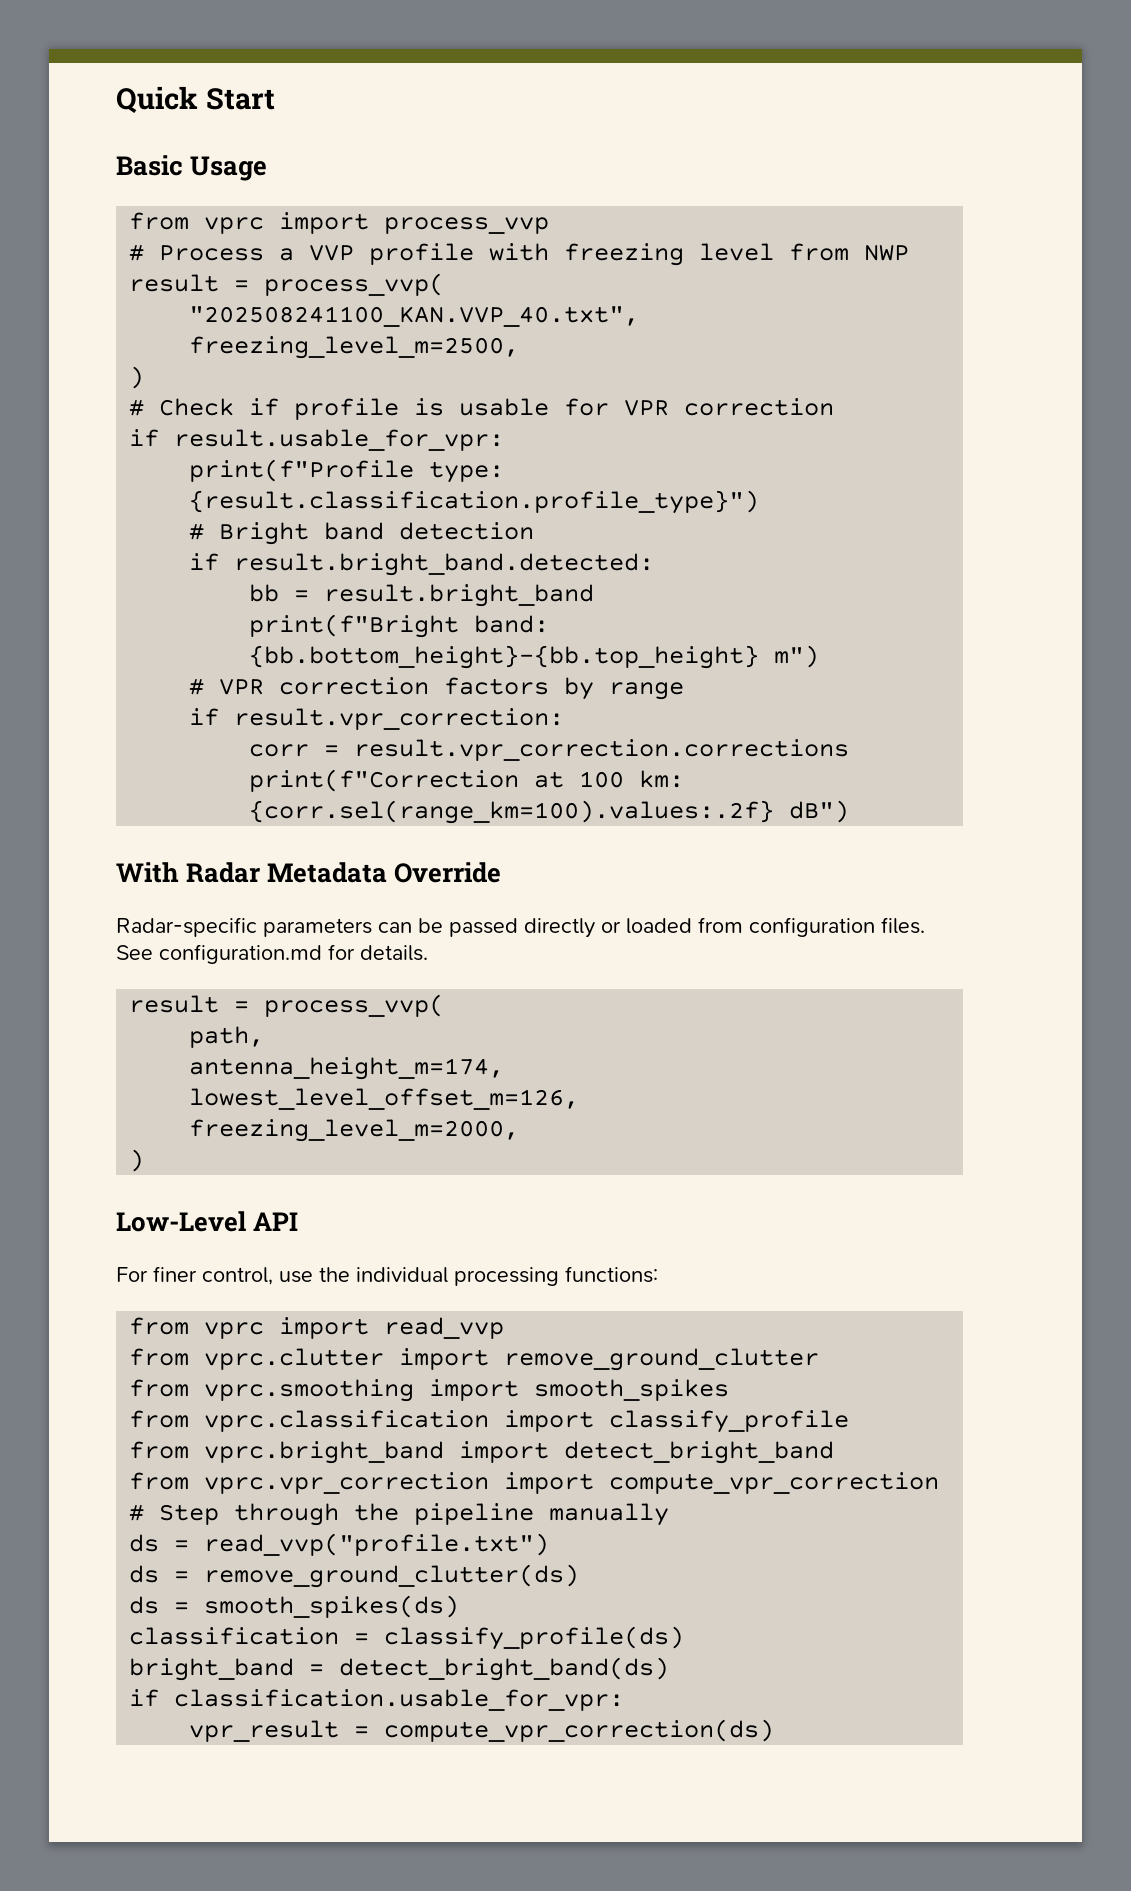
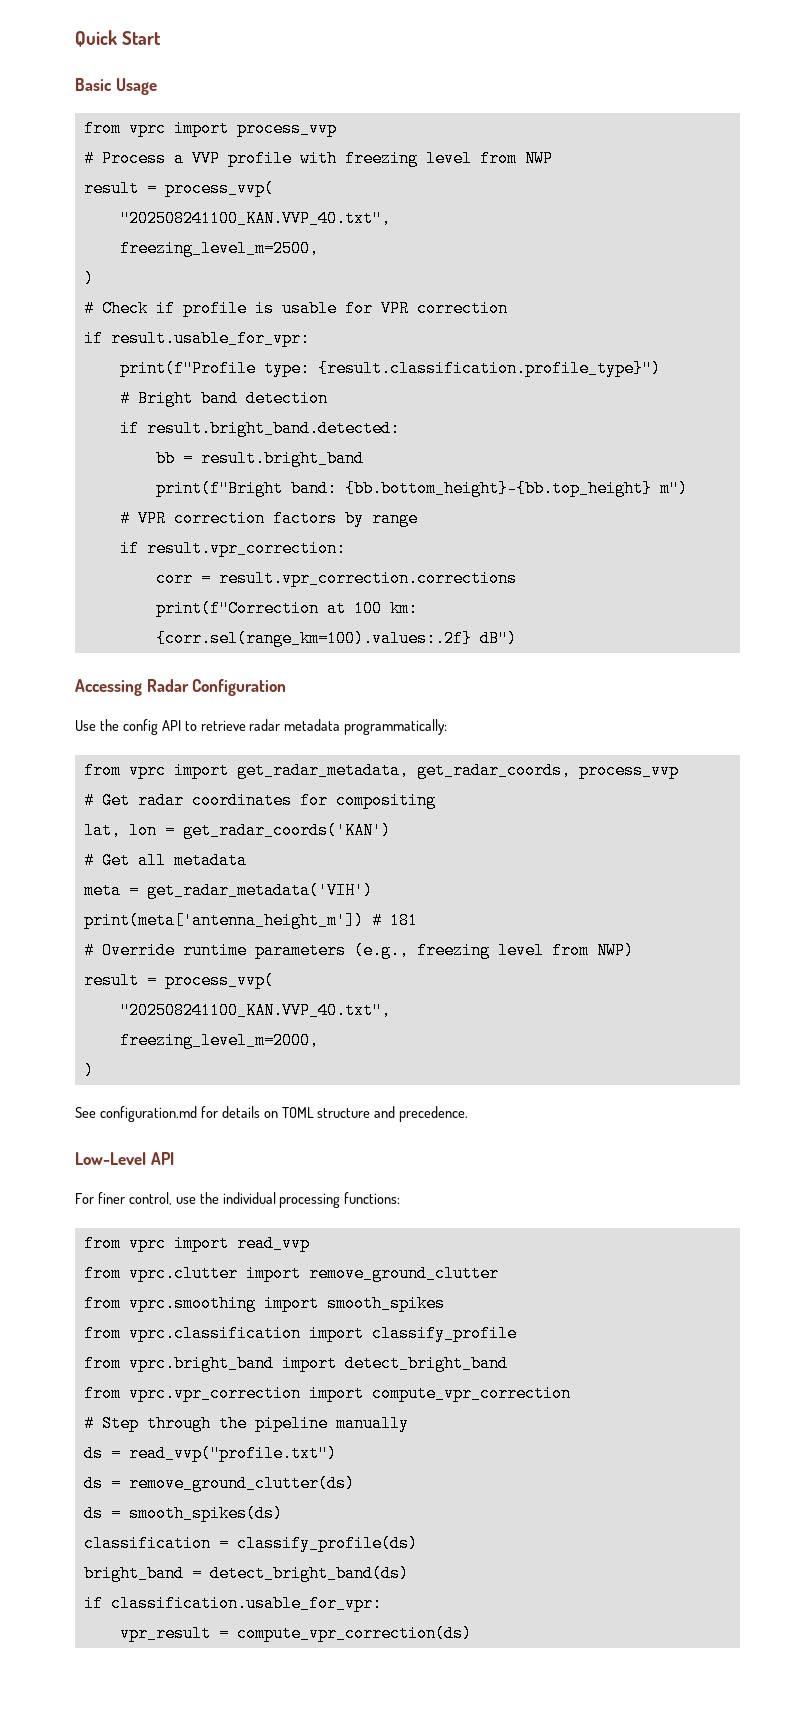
- With Radar Metadata Override
- Radar-specific parameters can be passed directly or loaded from configuration files. See configuration.md for details.
+ Accessing Radar Configuration
+ Use the config API to retrieve radar metadata programmatically:
+ from vprc import get_radar_metadata, get_radar_coords, process_vvp
+ # Get radar coordinates for compositing
+ lat, lon = get_radar_coords('KAN')
+ # Get all metadata
+ meta = get_radar_metadata('VIH')
+ print(meta['antenna_height_m']) # 181
+ # Override runtime parameters (e.g., freezing level from NWP)
  result = process_vvp(
- path,
- antenna_height_m=174,
- lowest_level_offset_m=126,
+ "202508241100_KAN.VVP_40.txt",
+ See configuration.md for details on TOML structure and precedence.

